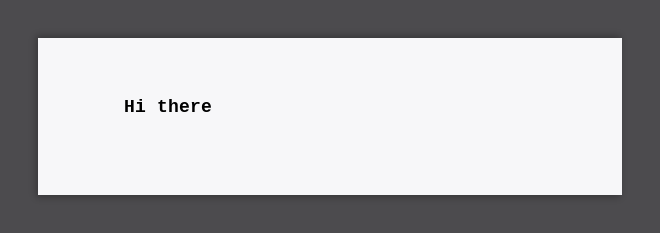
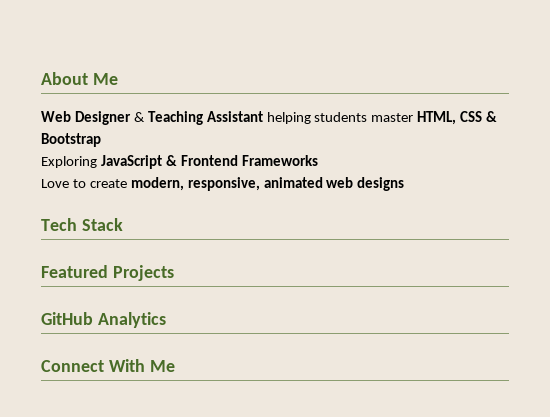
- Hi there
+ About Me
+ Web Designer & Teaching Assistant helping students master HTML, CSS & Bootstrap
+ Exploring JavaScript & Frontend Frameworks
+ Love to create modern, responsive, animated web designs
+ Tech Stack
+ Featured Projects
+ GitHub Analytics
+ Connect With Me

